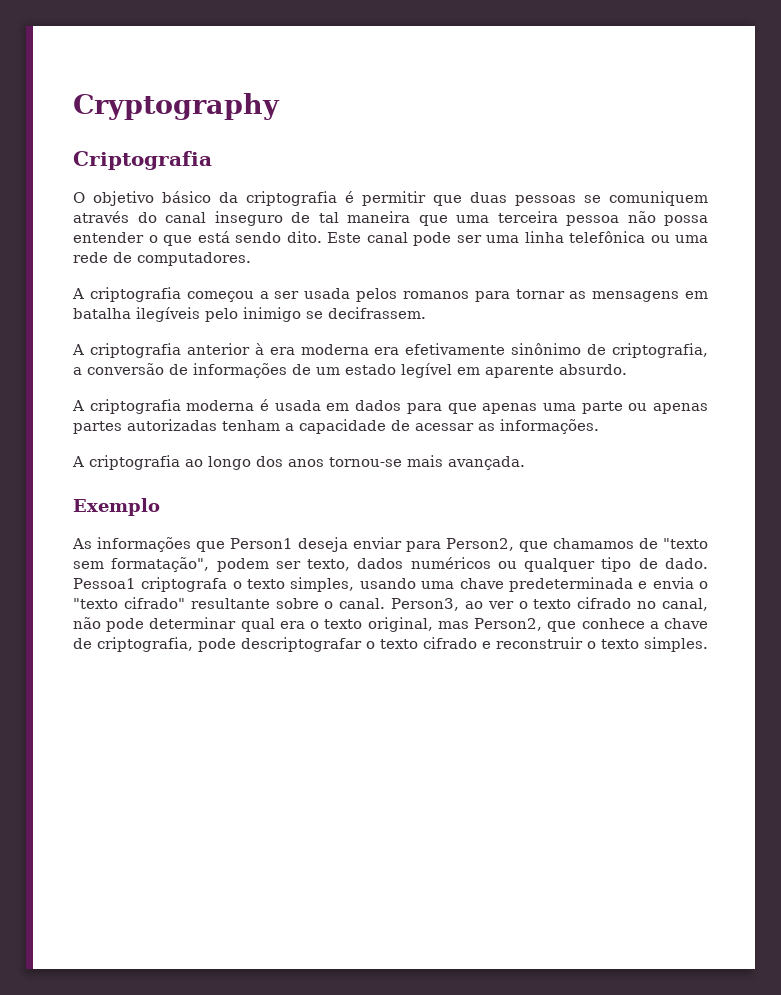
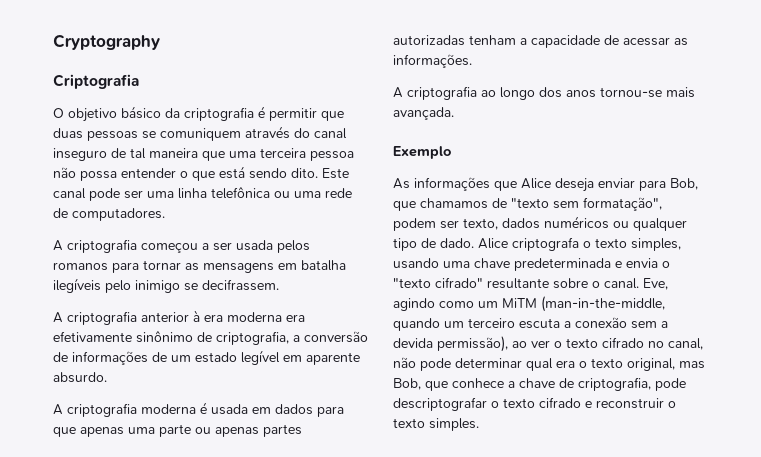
- As informações que Person1 deseja enviar para Person2, que chamamos de "texto sem formatação", podem ser texto, dados numéricos ou qualquer tipo de dado.
+ As informações que Alice deseja enviar para Bob, que chamamos de "texto sem formatação", podem ser texto, dados numéricos ou qualquer tipo de dado.
- Pessoa1 criptografa o texto simples, usando uma chave predeterminada e envia o "texto cifrado" resultante sobre o canal.
+ Alice criptografa o texto simples, usando uma chave predeterminada e envia o "texto cifrado" resultante sobre o canal.
- Person3, ao ver o texto cifrado no canal, não pode determinar qual era o texto original, mas Person2, que conhece a chave de criptografia, pode descriptografar o texto cifrado e reconstruir o texto simples.
+ Eve, agindo como um MiTM (man-in-the-middle, quando um terceiro escuta a conexão sem a devida permissão), ao ver o texto cifrado no canal, não pode determinar qual era o texto original, mas Bob, que conhece a chave de criptografia, pode descriptografar o texto cifrado e reconstruir o texto simples.

